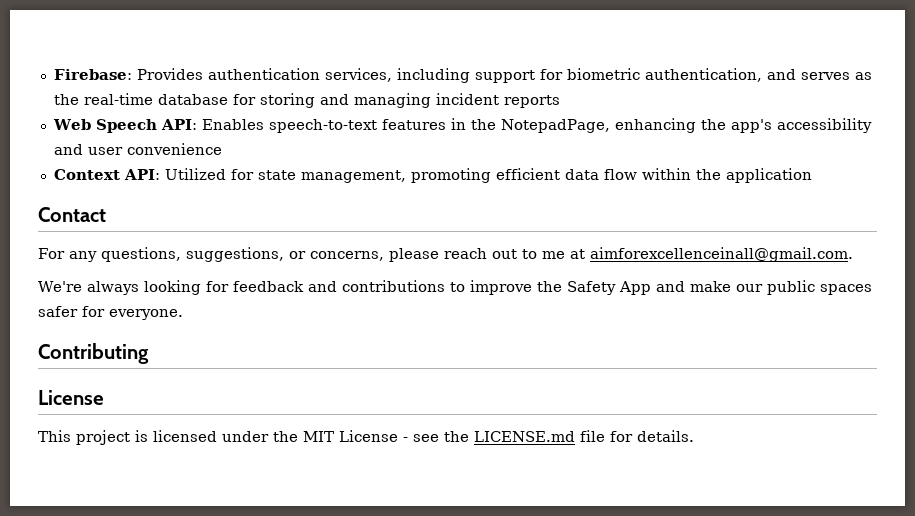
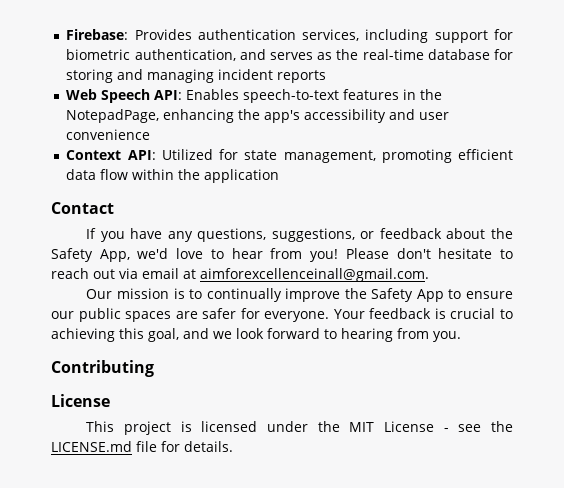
- For any questions, suggestions, or concerns, please reach out to me at aimforexcellenceinall@gmail.com.
- We're always looking for feedback and contributions to improve the Safety App and make our public spaces safer for everyone.
+ If you have any questions, suggestions, or feedback about the Safety App, we'd love to hear from you! Please don't hesitate to reach out via email at aimforexcellenceinall@gmail.com.
+ Our mission is to continually improve the Safety App to ensure our public spaces are safer for everyone. Your feedback is crucial to achieving this goal, and we look forward to hearing from you.

